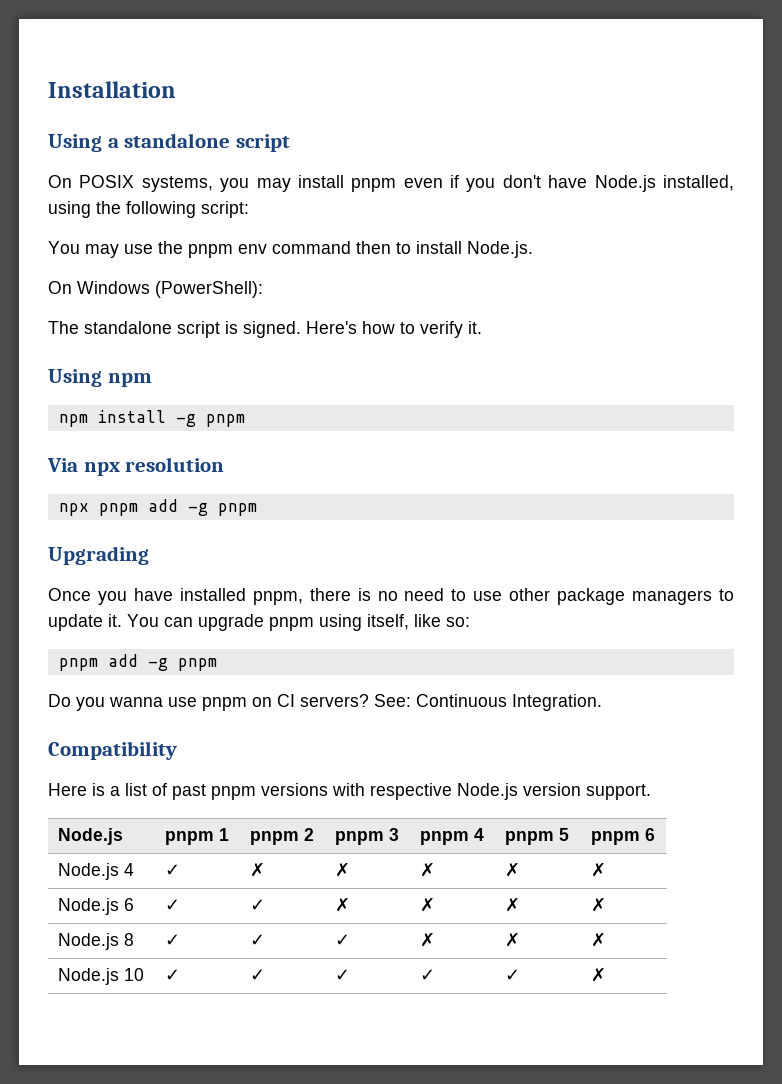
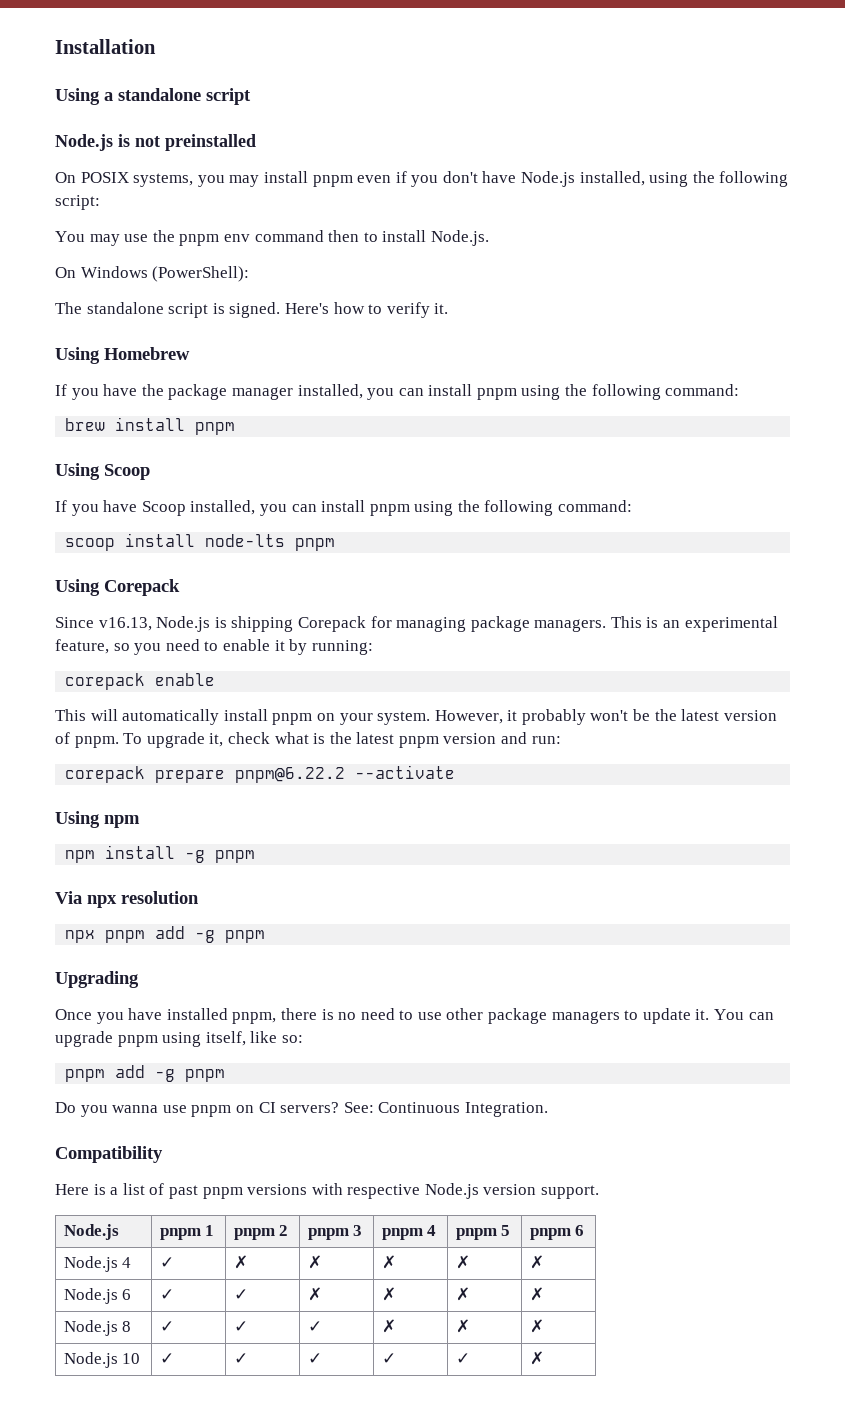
+ Node.js is not preinstalled
+ Using Homebrew
+ If you have the package manager installed, you can install pnpm using the following command:
+ brew install pnpm
+ Using Scoop
+ If you have Scoop installed, you can install pnpm using the following command:
+ scoop install node-lts pnpm
+ Using Corepack
+ Since v16.13, Node.js is shipping Corepack for managing package managers. This is an experimental feature, so you need to enable it by running:
+ corepack enable
+ This will automatically install pnpm on your system. However, it probably won't be the latest version of pnpm. To upgrade it, check what is the latest pnpm version and run:
+ corepack prepare pnpm@6.22.2 --activate

